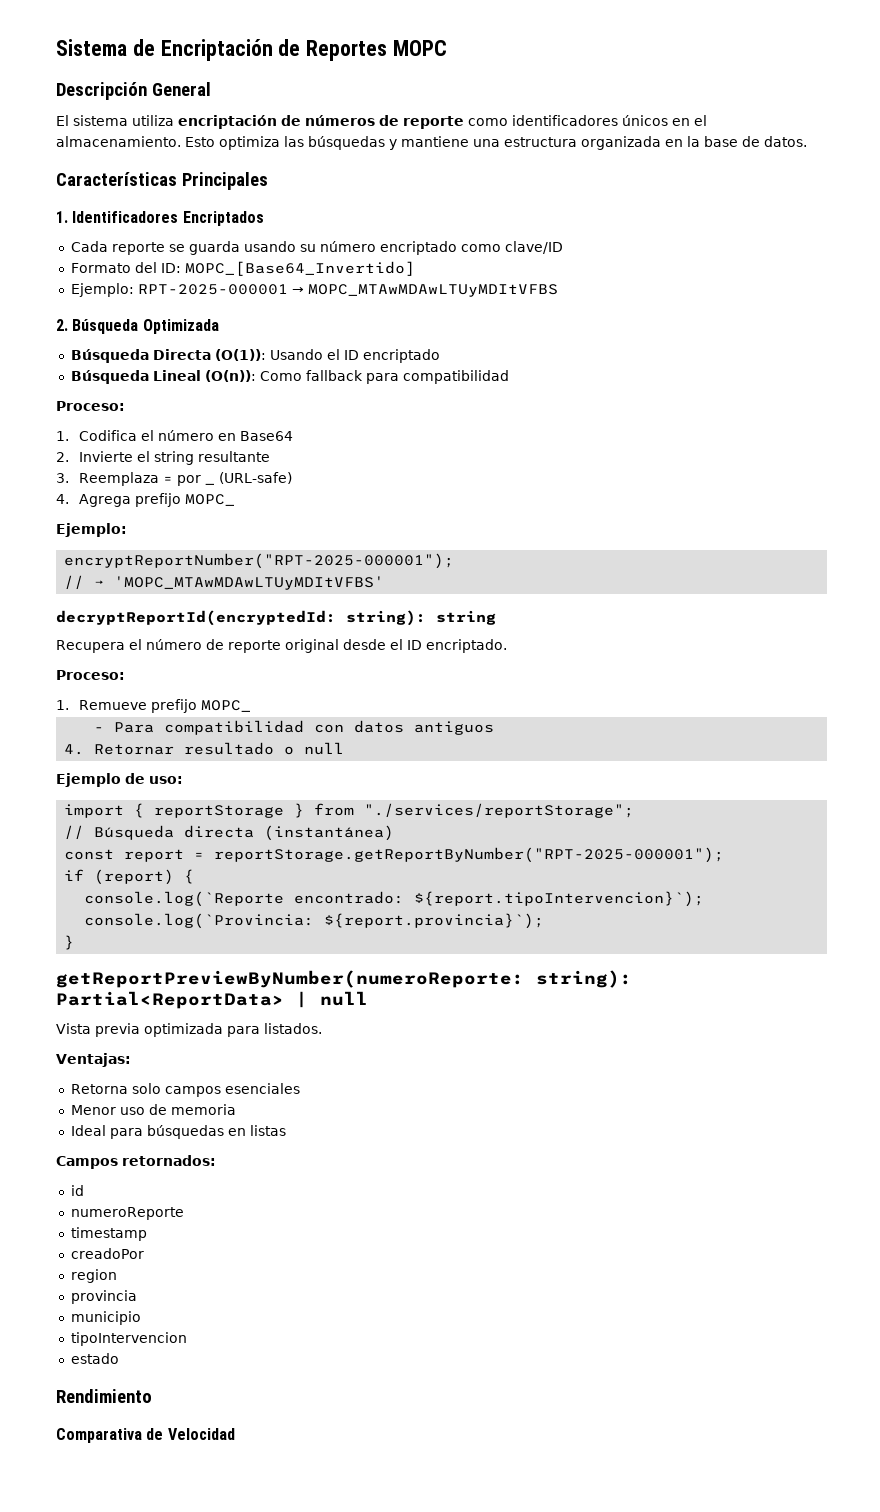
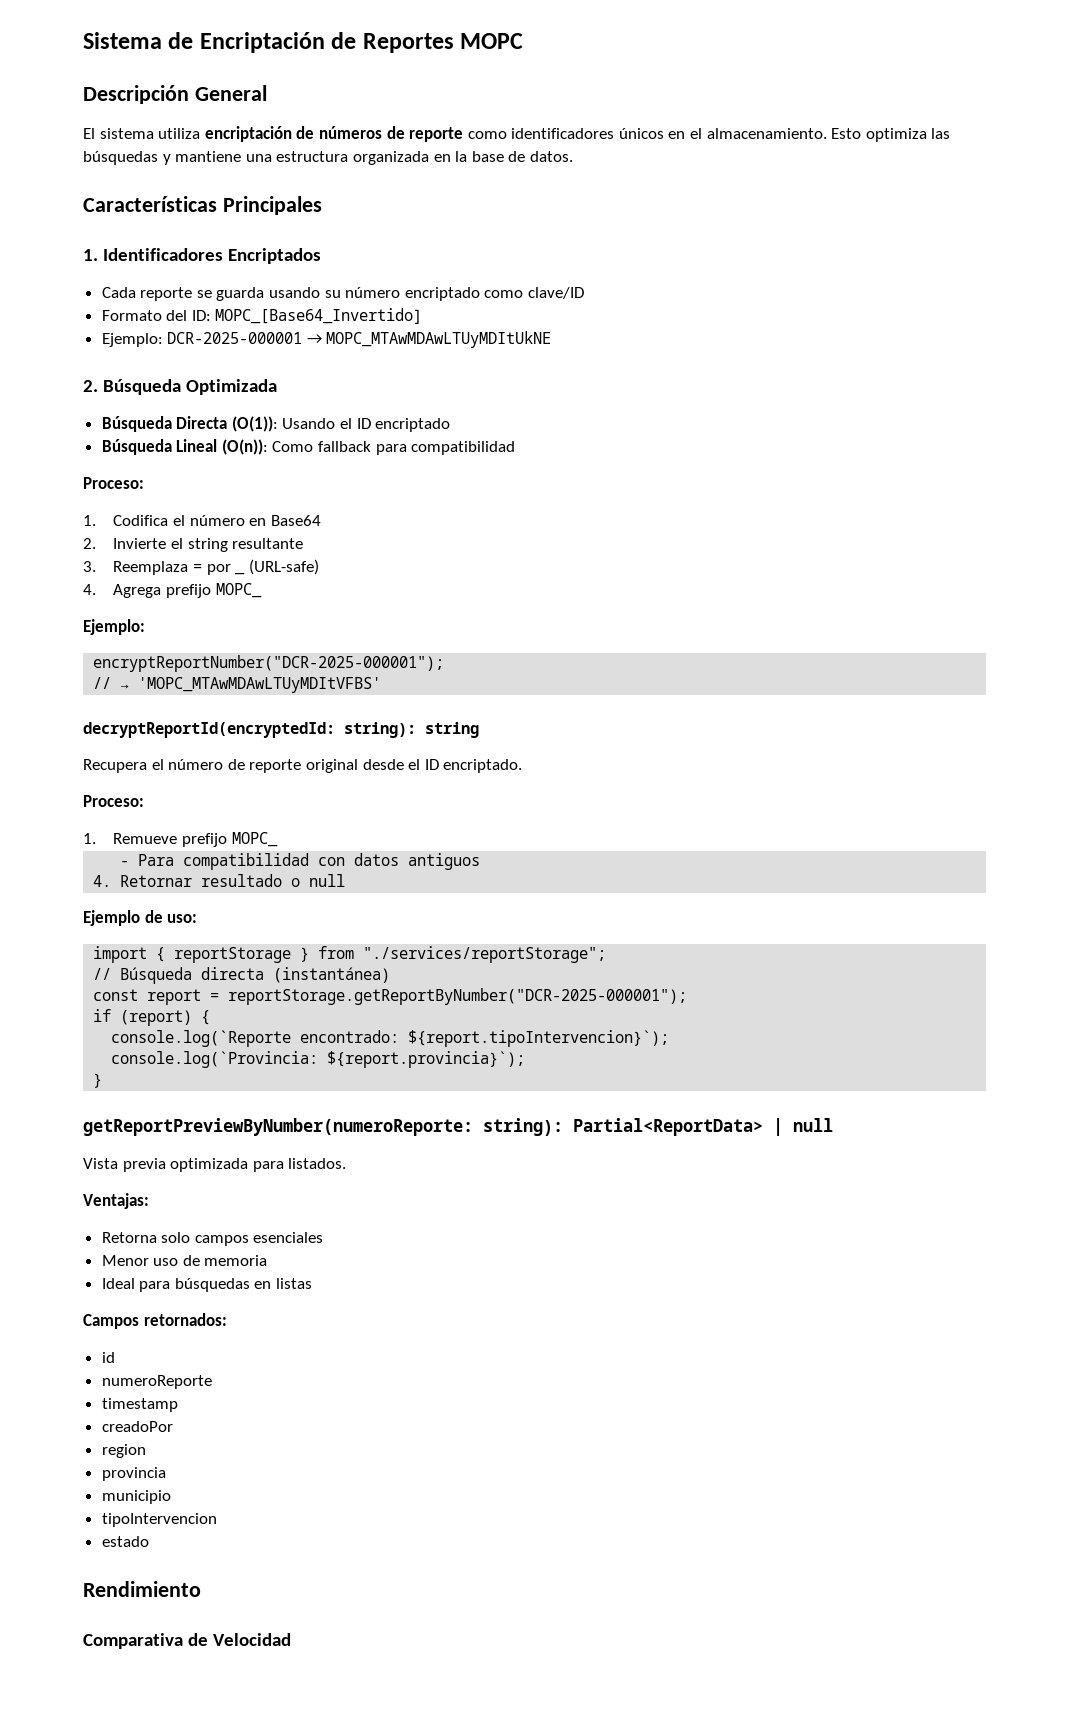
- Ejemplo: RPT-2025-000001 → MOPC_MTAwMDAwLTUyMDItVFBS
+ Ejemplo: DCR-2025-000001 → MOPC_MTAwMDAwLTUyMDItUkNE
- encryptReportNumber("RPT-2025-000001");
+ encryptReportNumber("DCR-2025-000001");
- const report = reportStorage.getReportByNumber("RPT-2025-000001");
+ const report = reportStorage.getReportByNumber("DCR-2025-000001");

